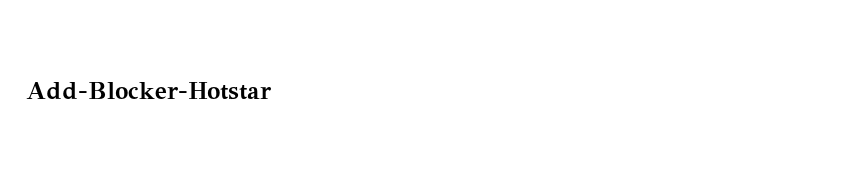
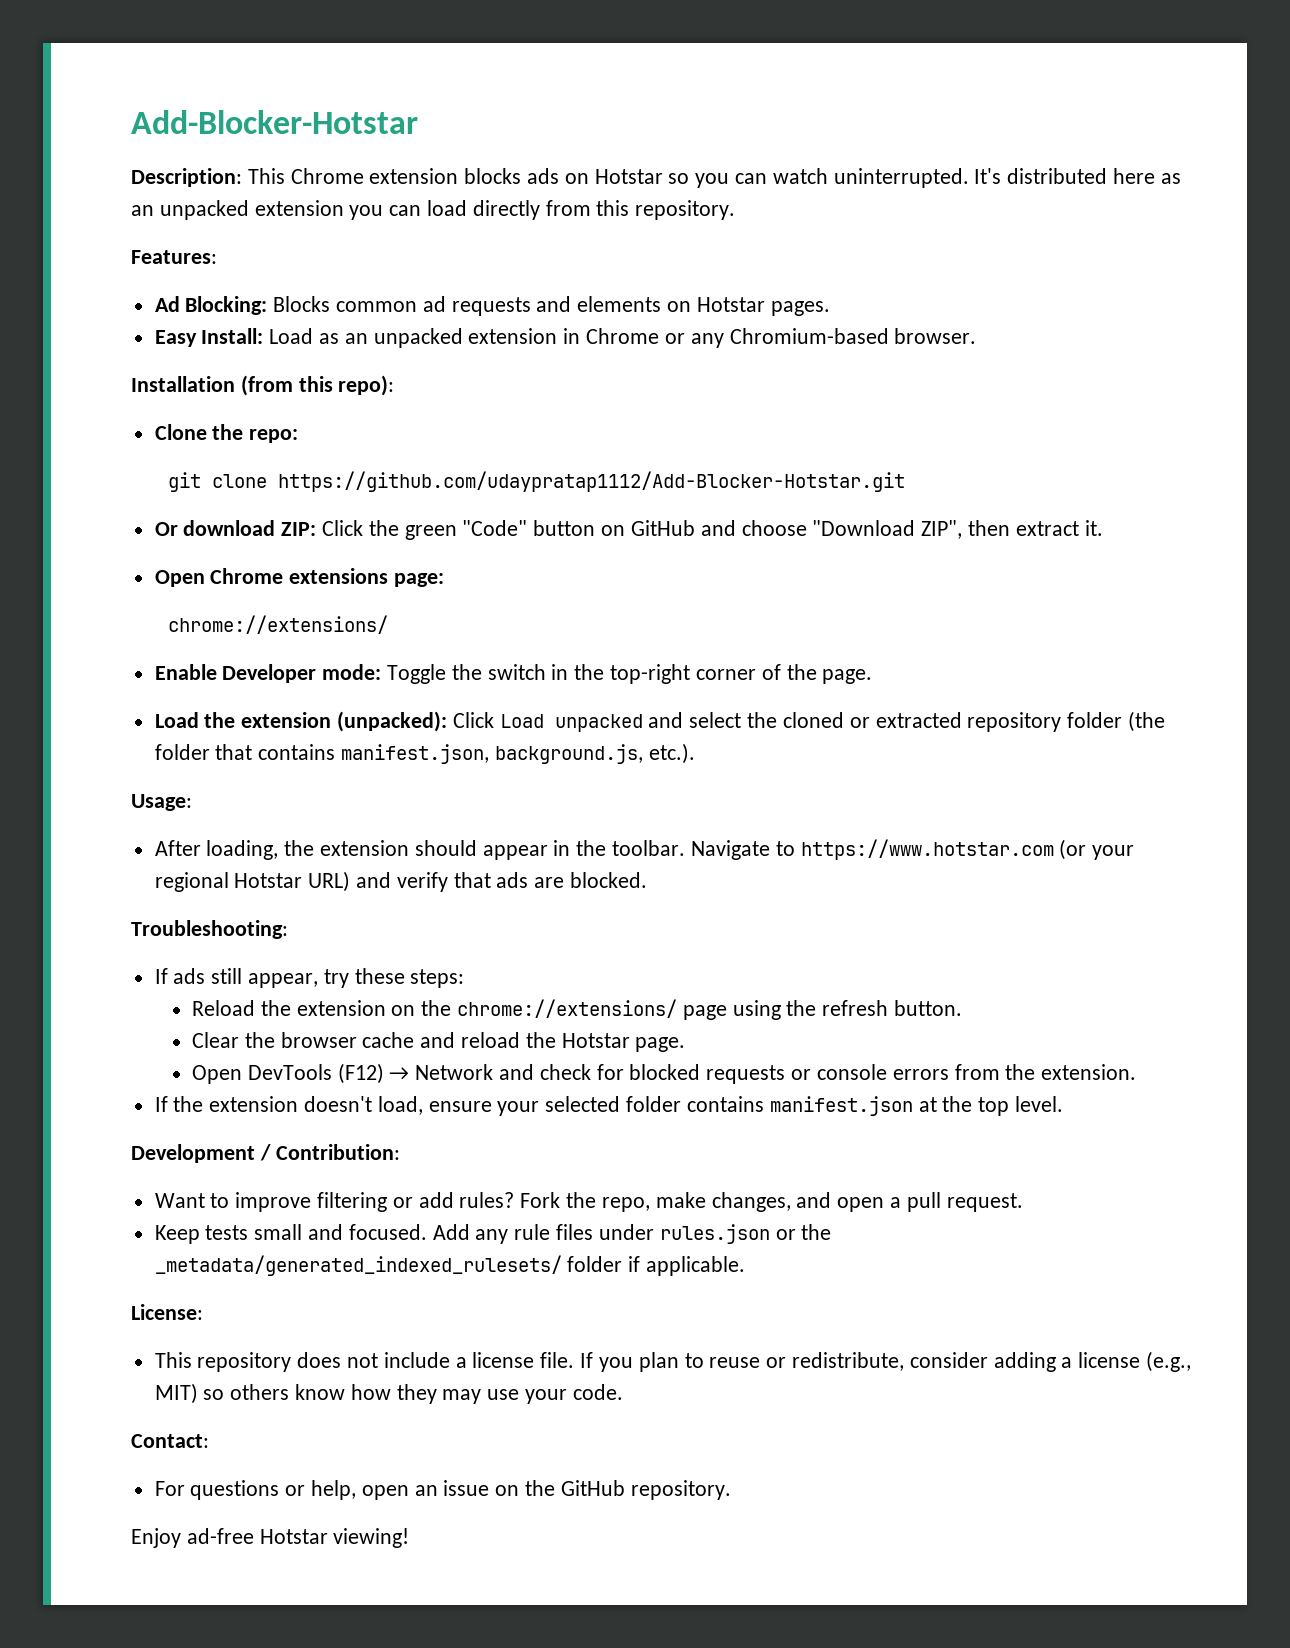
+ Description: This Chrome extension blocks ads on Hotstar so you can watch uninterrupted. It's distributed here as an unpacked extension you can load directly from this repository.
+ Features:
+ Ad Blocking: Blocks common ad requests and elements on Hotstar pages.
+ Easy Install: Load as an unpacked extension in Chrome or any Chromium-based browser.
+ Installation (from this repo):
+ Clone the repo:
+ git clone https://github.com/udaypratap1112/Add-Blocker-Hotstar.git
+ Or download ZIP: Click the green "Code" button on GitHub and choose "Download ZIP", then extract it.
+ Open Chrome extensions page:
+ chrome://extensions/
+ Enable Developer mode: Toggle the switch in the top-right corner of the page.
+ Load the extension (unpacked): Click Load unpacked and select the cloned or extracted repository folder (the folder that contains manifest.json, background.js, etc.).
+ Usage:
+ After loading, the extension should appear in the toolbar. Navigate to https://www.hotstar.com (or your regional Hotstar URL) and verify that ads are blocked.
+ Troubleshooting:
+ If ads still appear, try these steps:
+ Reload the extension on the chrome://extensions/ page using the refresh button.
+ Clear the browser cache and reload the Hotstar page.
+ Open DevTools (F12) → Network and check for blocked requests or console errors from the extension.
+ If the extension doesn't load, ensure your selected folder contains manifest.json at the top level.
+ Development / Contribution:
+ Want to improve filtering or add rules? Fork the repo, make changes, and open a pull request.
+ Keep tests small and focused. Add any rule files under rules.json or the _metadata/generated_indexed_rulesets/ folder if applicable.
+ License:
+ This repository does not include a license file. If you plan to reuse or redistribute, consider adding a license (e.g., MIT) so others know how they may use your code.
+ Contact:
+ For questions or help, open an issue on the GitHub repository.
+ Enjoy ad-free Hotstar viewing!

